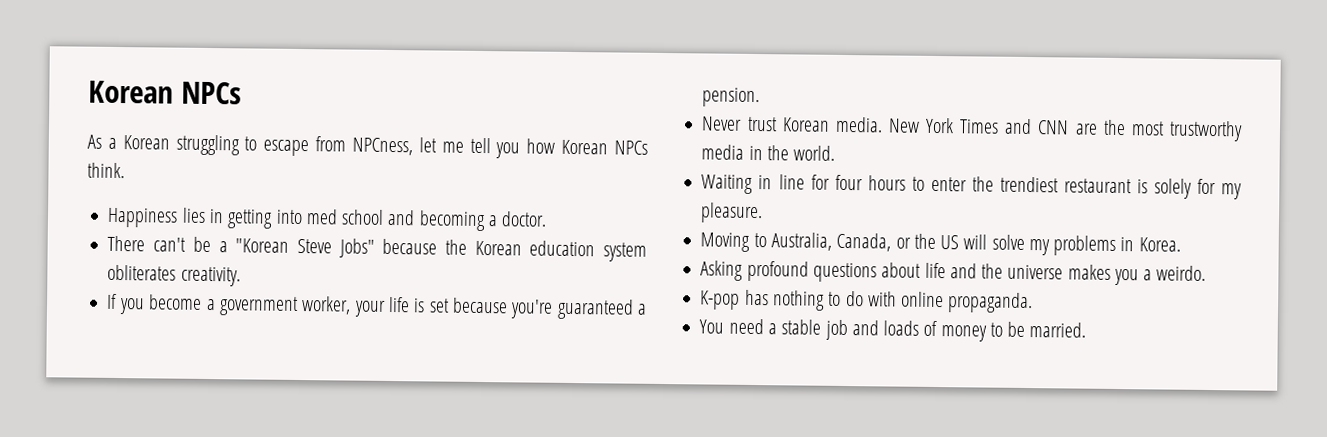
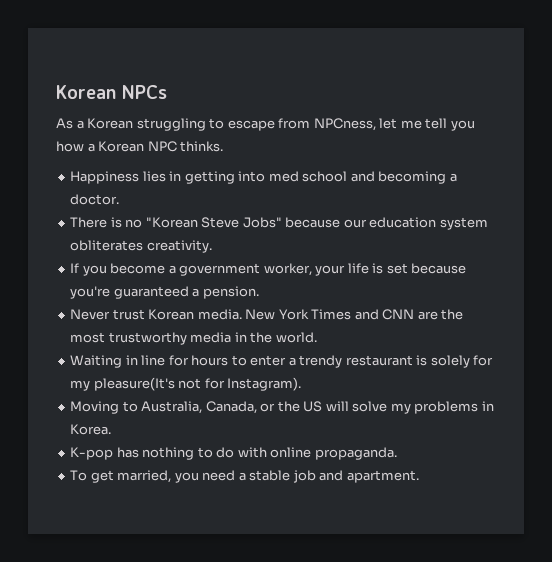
- As a Korean struggling to escape from NPCness, let me tell you how Korean NPCs think.
+ As a Korean struggling to escape from NPCness, let me tell you how a Korean NPC thinks.
- There can't be a "Korean Steve Jobs" because the Korean education system obliterates creativity.
+ There is no "Korean Steve Jobs" because our education system obliterates creativity.
- Waiting in line for four hours to enter the trendiest restaurant is solely for my pleasure.
+ Waiting in line for hours to enter a trendy restaurant is solely for my pleasure(It's not for Instagram).
- Asking profound questions about life and the universe makes you a weirdo.
- You need a stable job and loads of money to be married.
+ To get married, you need a stable job and apartment.

